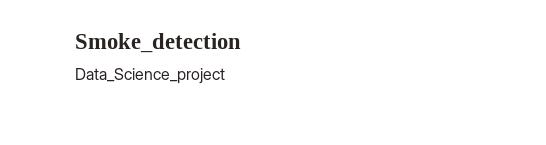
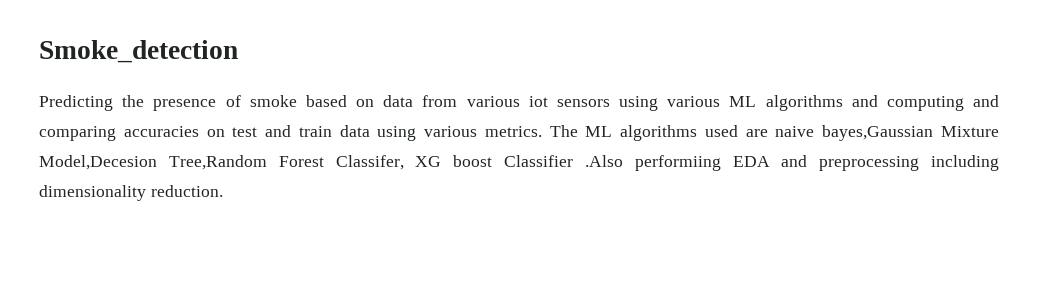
- Data_Science_project
+ Predicting the presence of smoke based on data from various iot sensors using various ML algorithms and computing and comparing accuracies on test and train data using various metrics. The ML algorithms used are naive bayes,Gaussian Mixture Model,Decesion Tree,Random Forest Classifer, XG boost Classifier .Also performiing EDA and preprocessing including dimensionality reduction.

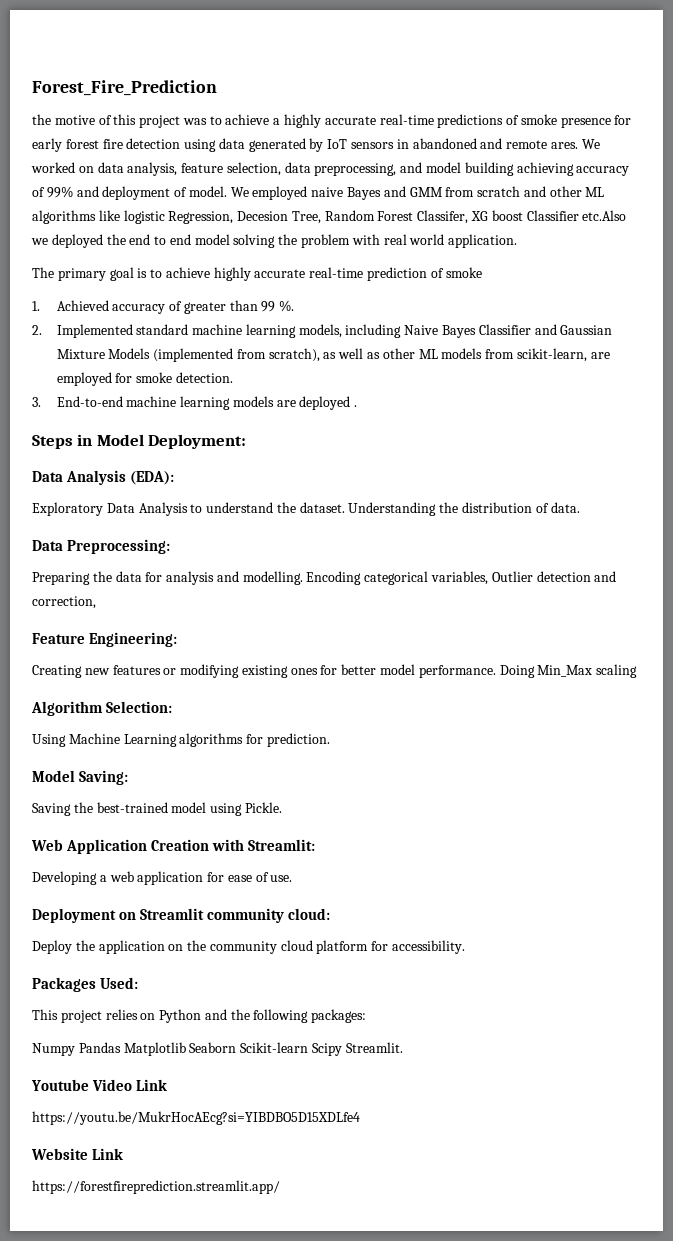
- Smoke_detection
- Predicting the presence of smoke based on data from various iot sensors using various ML algorithms and computing and comparing accuracies on test and train data using various metrics. The ML algorithms used are naive bayes,Gaussian Mixture Model,Decesion Tree,Random Forest Classifer, XG boost Classifier .Also performiing EDA and preprocessing including dimensionality reduction.
+ Forest_Fire_Prediction
+ the motive of this project was to achieve a highly accurate real-time predictions of smoke presence for early forest fire detection using data generated by IoT sensors in abandoned and remote ares. We worked on data analysis, feature selection, data preprocessing, and model building achieving accuracy of 99% and deployment of model. We employed naive Bayes and GMM from scratch and other ML algorithms like logistic Regression, Decesion Tree, Random Forest Classifer, XG boost Classifier etc.Also we deployed the end to end model solving the problem with real world application.
+ The primary goal is to achieve highly accurate real-time prediction of smoke
+ 1. Achieved accuracy of greater than 99 %.
+ 2. Implemented standard machine learning models, including Naive Bayes Classifier and Gaussian Mixture Models (implemented from scratch), as well as other ML models from scikit-learn, are employed for smoke detection.
+ 3. End-to-end machine learning models are deployed .
+ Steps in Model Deployment:
+ Data Analysis (EDA):
+ Exploratory Data Analysis to understand the dataset. Understanding the distribution of data.
+ Data Preprocessing:
+ Preparing the data for analysis and modelling. Encoding categorical variables, Outlier detection and correction,
+ Feature Engineering:
+ Creating new features or modifying existing ones for better model performance. Doing Min_Max scaling
+ Algorithm Selection:
+ Using Machine Learning algorithms for prediction.
+ Model Saving:
+ Saving the best-trained model using Pickle.
+ Web Application Creation with Streamlit:
+ Developing a web application for ease of use.
+ Deployment on Streamlit community cloud:
+ Deploy the application on the community cloud platform for accessibility.
+ Packages Used:
+ This project relies on Python and the following packages:
+ Numpy Pandas Matplotlib Seaborn Scikit-learn Scipy Streamlit.
+ Youtube Video Link
+ https://youtu.be/MukrHocAEcg?si=YIBDBO5D15XDLfe4
+ Website Link
+ https://forestfireprediction.streamlit.app/

